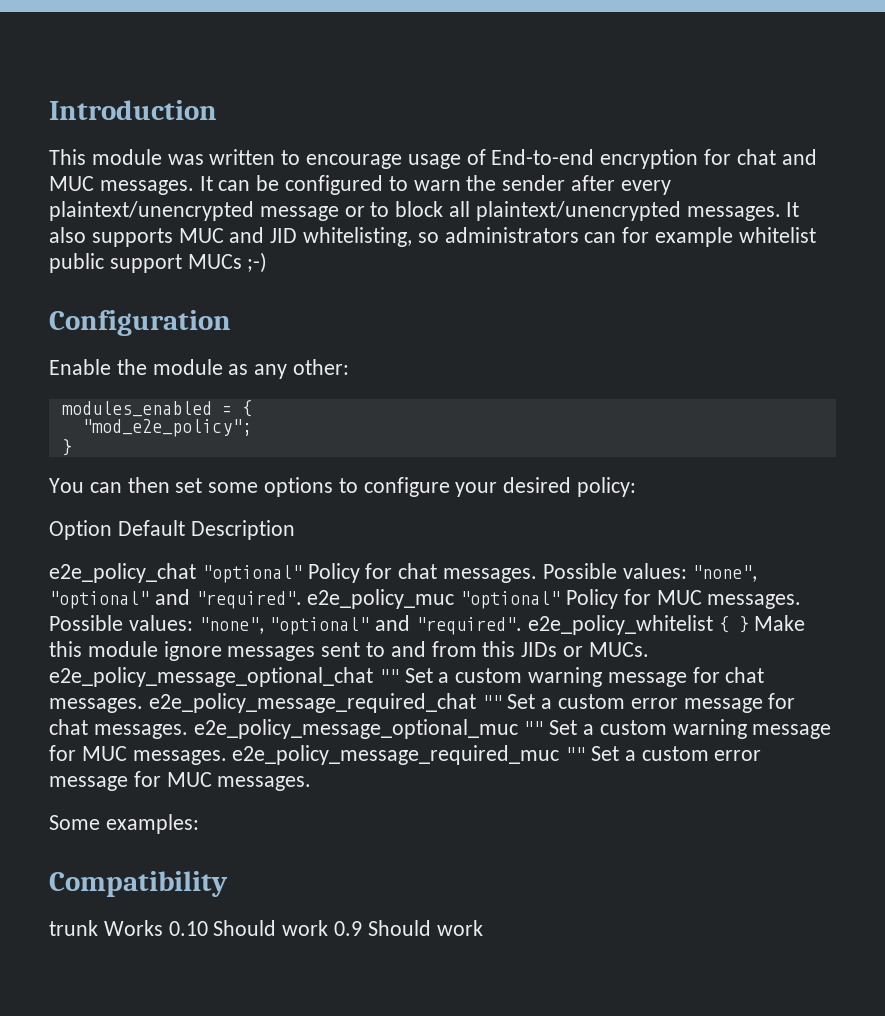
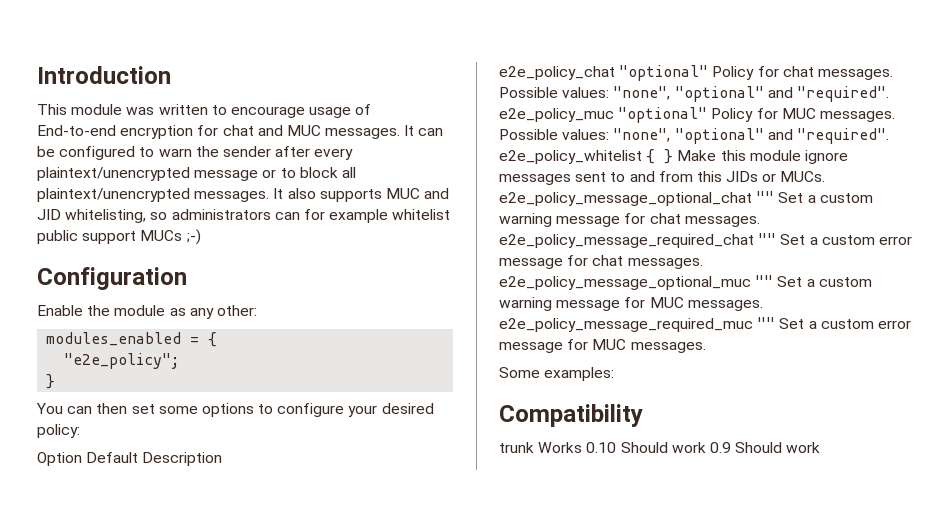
- "mod_e2e_policy";
+ "e2e_policy";

